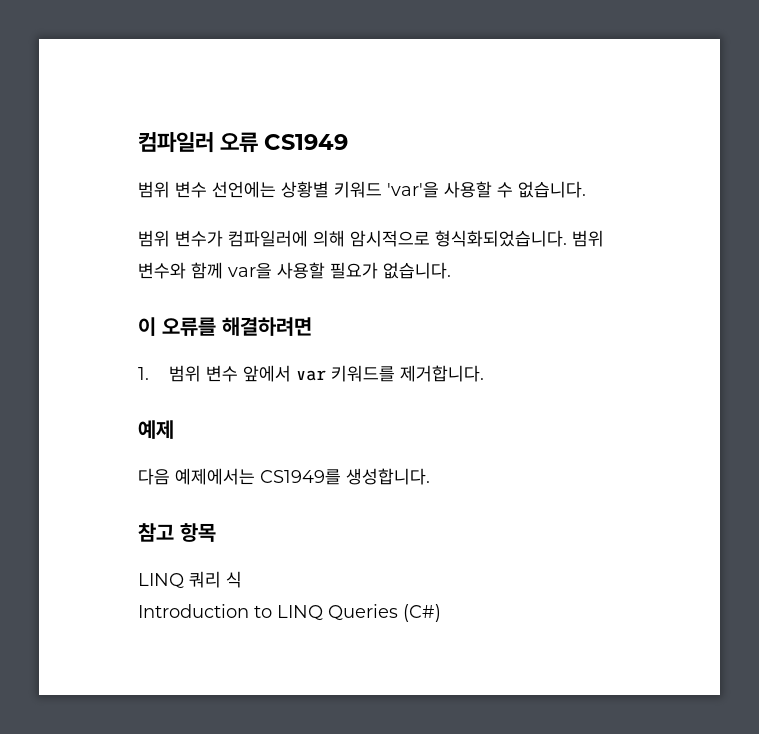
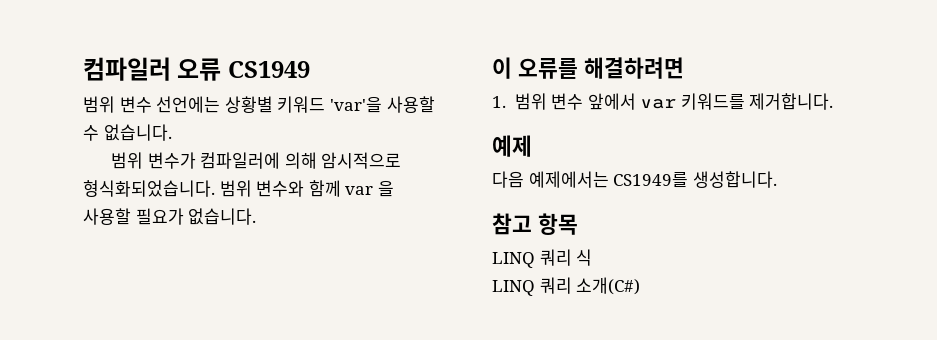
- 범위 변수와 함께 var을 사용할 필요가 없습니다.
+ 범위 변수와 함께 var 을 사용할 필요가 없습니다.
- Introduction to LINQ Queries (C#)
+ LINQ 쿼리 소개(C#)

